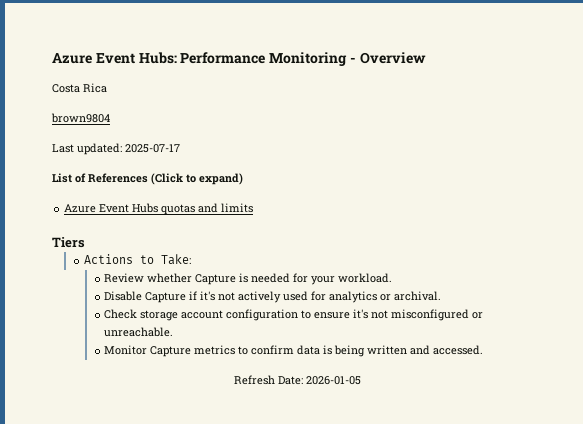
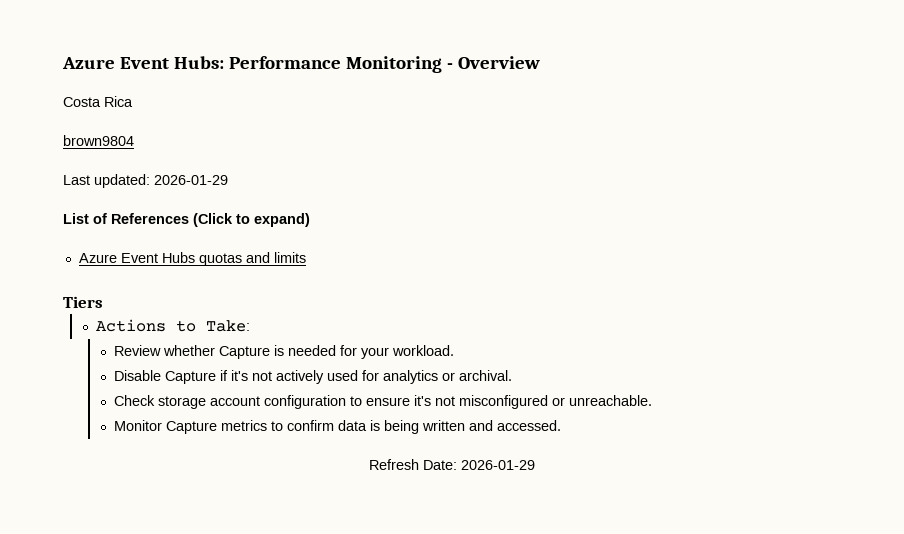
- Last updated: 2025-07-17
+ Last updated: 2026-01-29
- Refresh Date: 2026-01-05
+ Refresh Date: 2026-01-29

